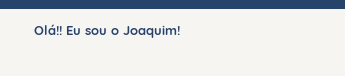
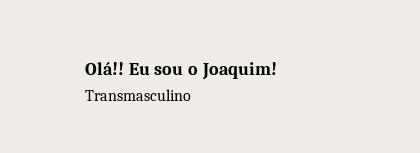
+ Transmasculino

